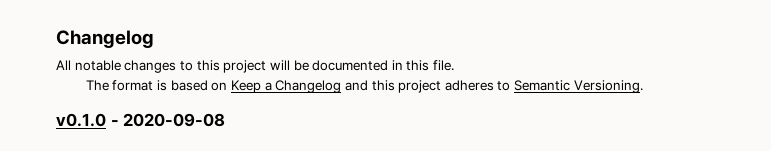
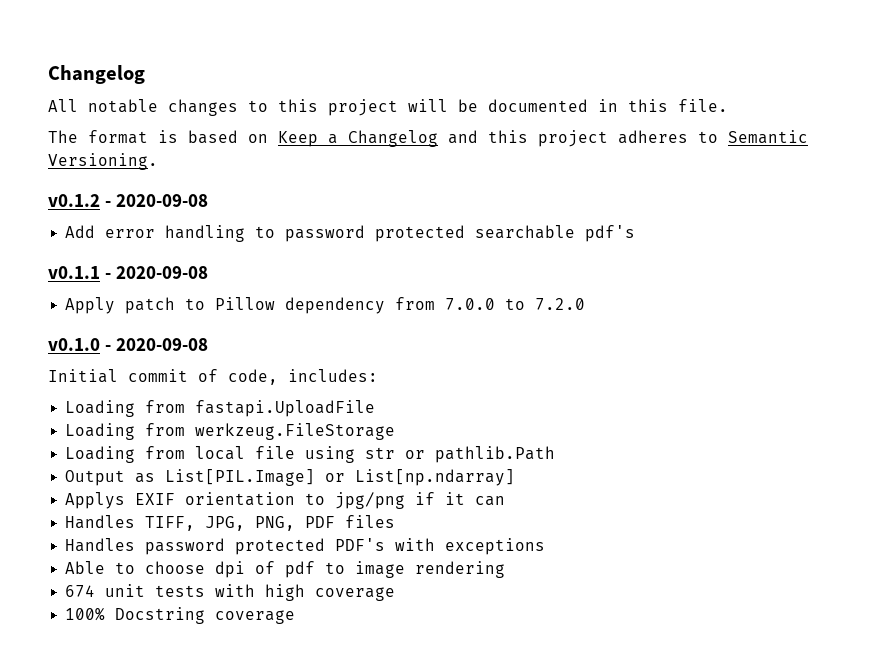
+ v0.1.2 - 2020-09-08
+ Add error handling to password protected searchable pdf's
+ v0.1.1 - 2020-09-08
+ Apply patch to Pillow dependency from 7.0.0 to 7.2.0
  v0.1.0 - 2020-09-08
+ Initial commit of code, includes:
+ Loading from fastapi.UploadFile
+ Loading from werkzeug.FileStorage
+ Loading from local file using str or pathlib.Path
+ Output as List[PIL.Image] or List[np.ndarray]
+ Applys EXIF orientation to jpg/png if it can
+ Handles TIFF, JPG, PNG, PDF files
+ Handles password protected PDF's with exceptions
+ Able to choose dpi of pdf to image rendering
+ 674 unit tests with high coverage
+ 100% Docstring coverage

